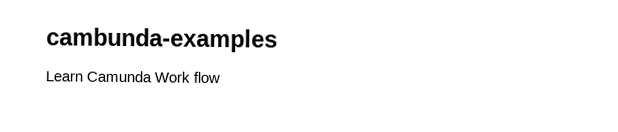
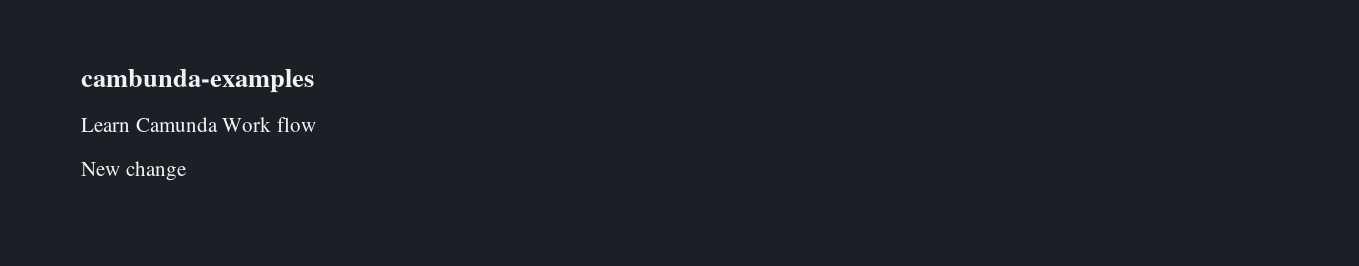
+ New change

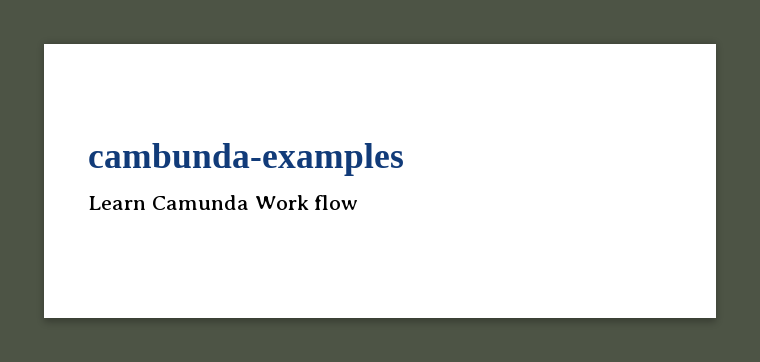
- New change

